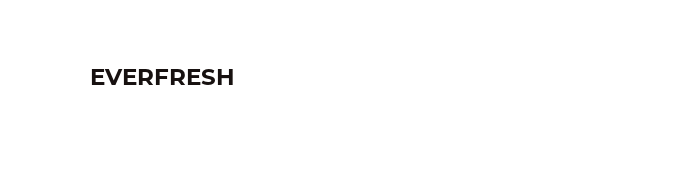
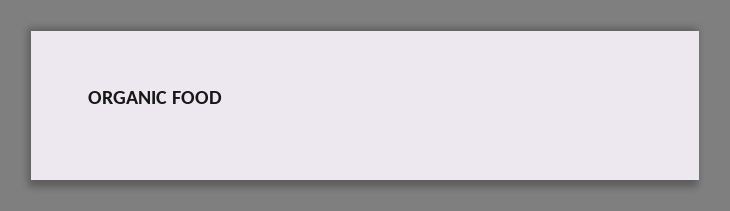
- EVERFRESH
+ ORGANIC FOOD

